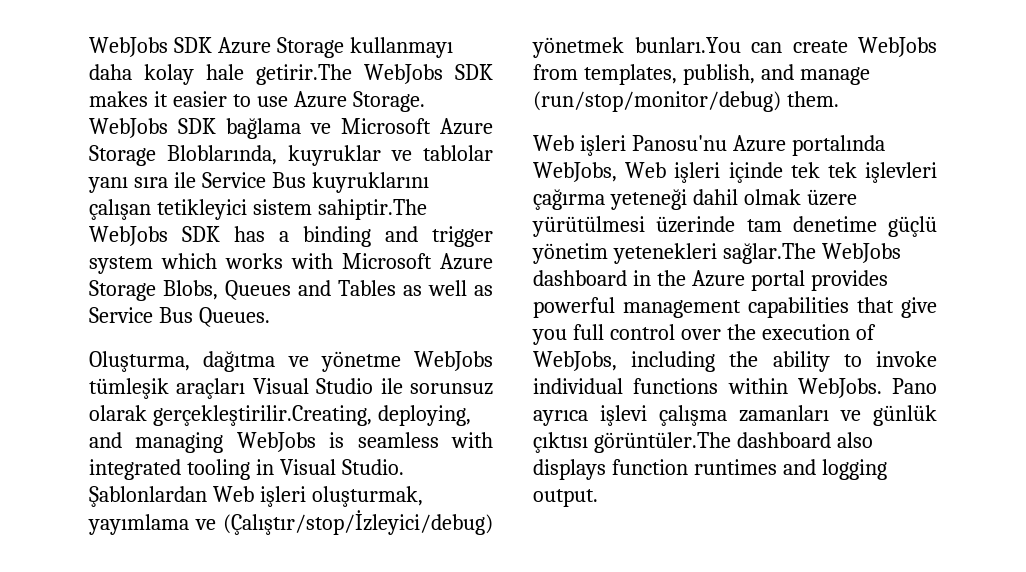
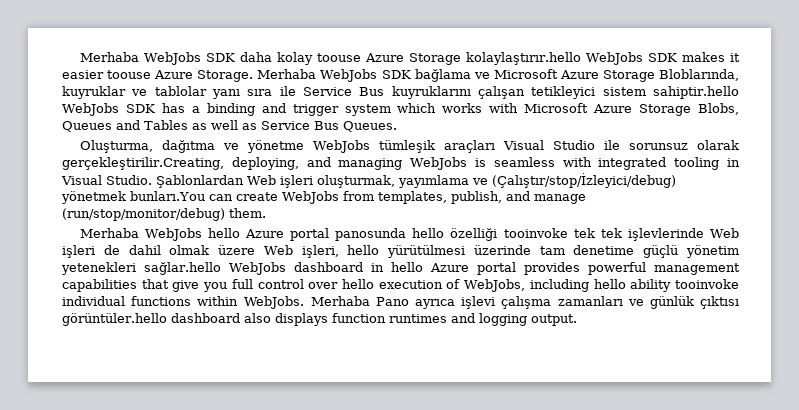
- WebJobs SDK Azure Storage kullanmayı daha kolay hale getirir.The WebJobs SDK makes it easier to use Azure Storage.
+ Merhaba WebJobs SDK daha kolay toouse Azure Storage kolaylaştırır.hello WebJobs SDK makes it easier toouse Azure Storage.
- WebJobs SDK bağlama ve Microsoft Azure Storage Bloblarında, kuyruklar ve tablolar yanı sıra ile Service Bus kuyruklarını çalışan tetikleyici sistem sahiptir.The WebJobs SDK has a binding and trigger system which works with Microsoft Azure Storage Blobs, Queues and Tables as well as Service Bus Queues.
+ Merhaba WebJobs SDK bağlama ve Microsoft Azure Storage Bloblarında, kuyruklar ve tablolar yanı sıra ile Service Bus kuyruklarını çalışan tetikleyici sistem sahiptir.hello WebJobs SDK has a binding and trigger system which works with Microsoft Azure Storage Blobs, Queues and Tables as well as Service Bus Queues.
- Web işleri Panosu'nu Azure portalında WebJobs, Web işleri içinde tek tek işlevleri çağırma yeteneği dahil olmak üzere yürütülmesi üzerinde tam denetime güçlü yönetim yetenekleri sağlar.The WebJobs dashboard in the Azure portal provides powerful management capabilities that give you full control over the execution of WebJobs, including the ability to invoke individual functions within WebJobs.
+ Merhaba WebJobs hello Azure portal panosunda hello özelliği tooinvoke tek tek işlevlerinde Web işleri de dahil olmak üzere Web işleri, hello yürütülmesi üzerinde tam denetime güçlü yönetim yetenekleri sağlar.hello WebJobs dashboard in hello Azure portal provides powerful management capabilities that give you full control over hello execution of WebJobs, including hello ability tooinvoke individual functions within WebJobs.
- Pano ayrıca işlevi çalışma zamanları ve günlük çıktısı görüntüler.The dashboard also displays function runtimes and logging output.
+ Merhaba Pano ayrıca işlevi çalışma zamanları ve günlük çıktısı görüntüler.hello dashboard also displays function runtimes and logging output.

